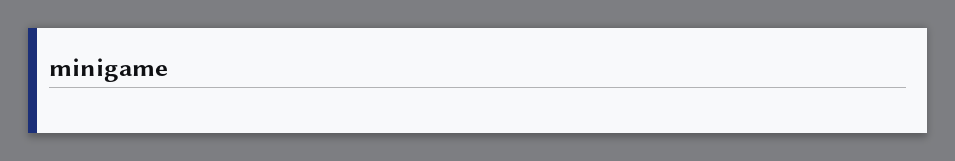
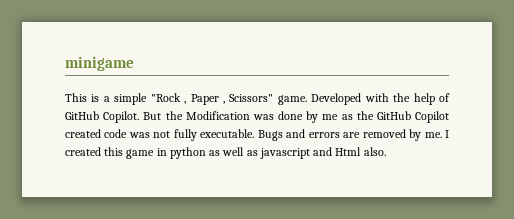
+ This is a simple "Rock , Paper , Scissors" game. Developed with the help of GitHub Copilot. But the Modification was done by me as the GitHub Copilot created code was not fully executable. Bugs and errors are removed by me. I created this game in python as well as javascript and Html also.

